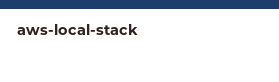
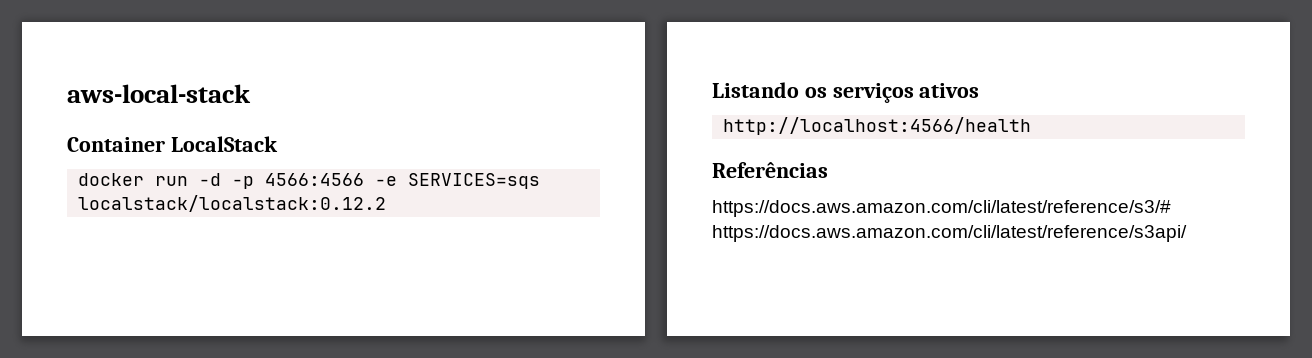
+ Container LocalStack
+ docker run -d -p 4566:4566 -e SERVICES=sqs localstack/localstack:0.12.2
+ Listando os serviços ativos
+ http://localhost:4566/health
+ Referências
+ https://docs.aws.amazon.com/cli/latest/reference/s3/# https://docs.aws.amazon.com/cli/latest/reference/s3api/

